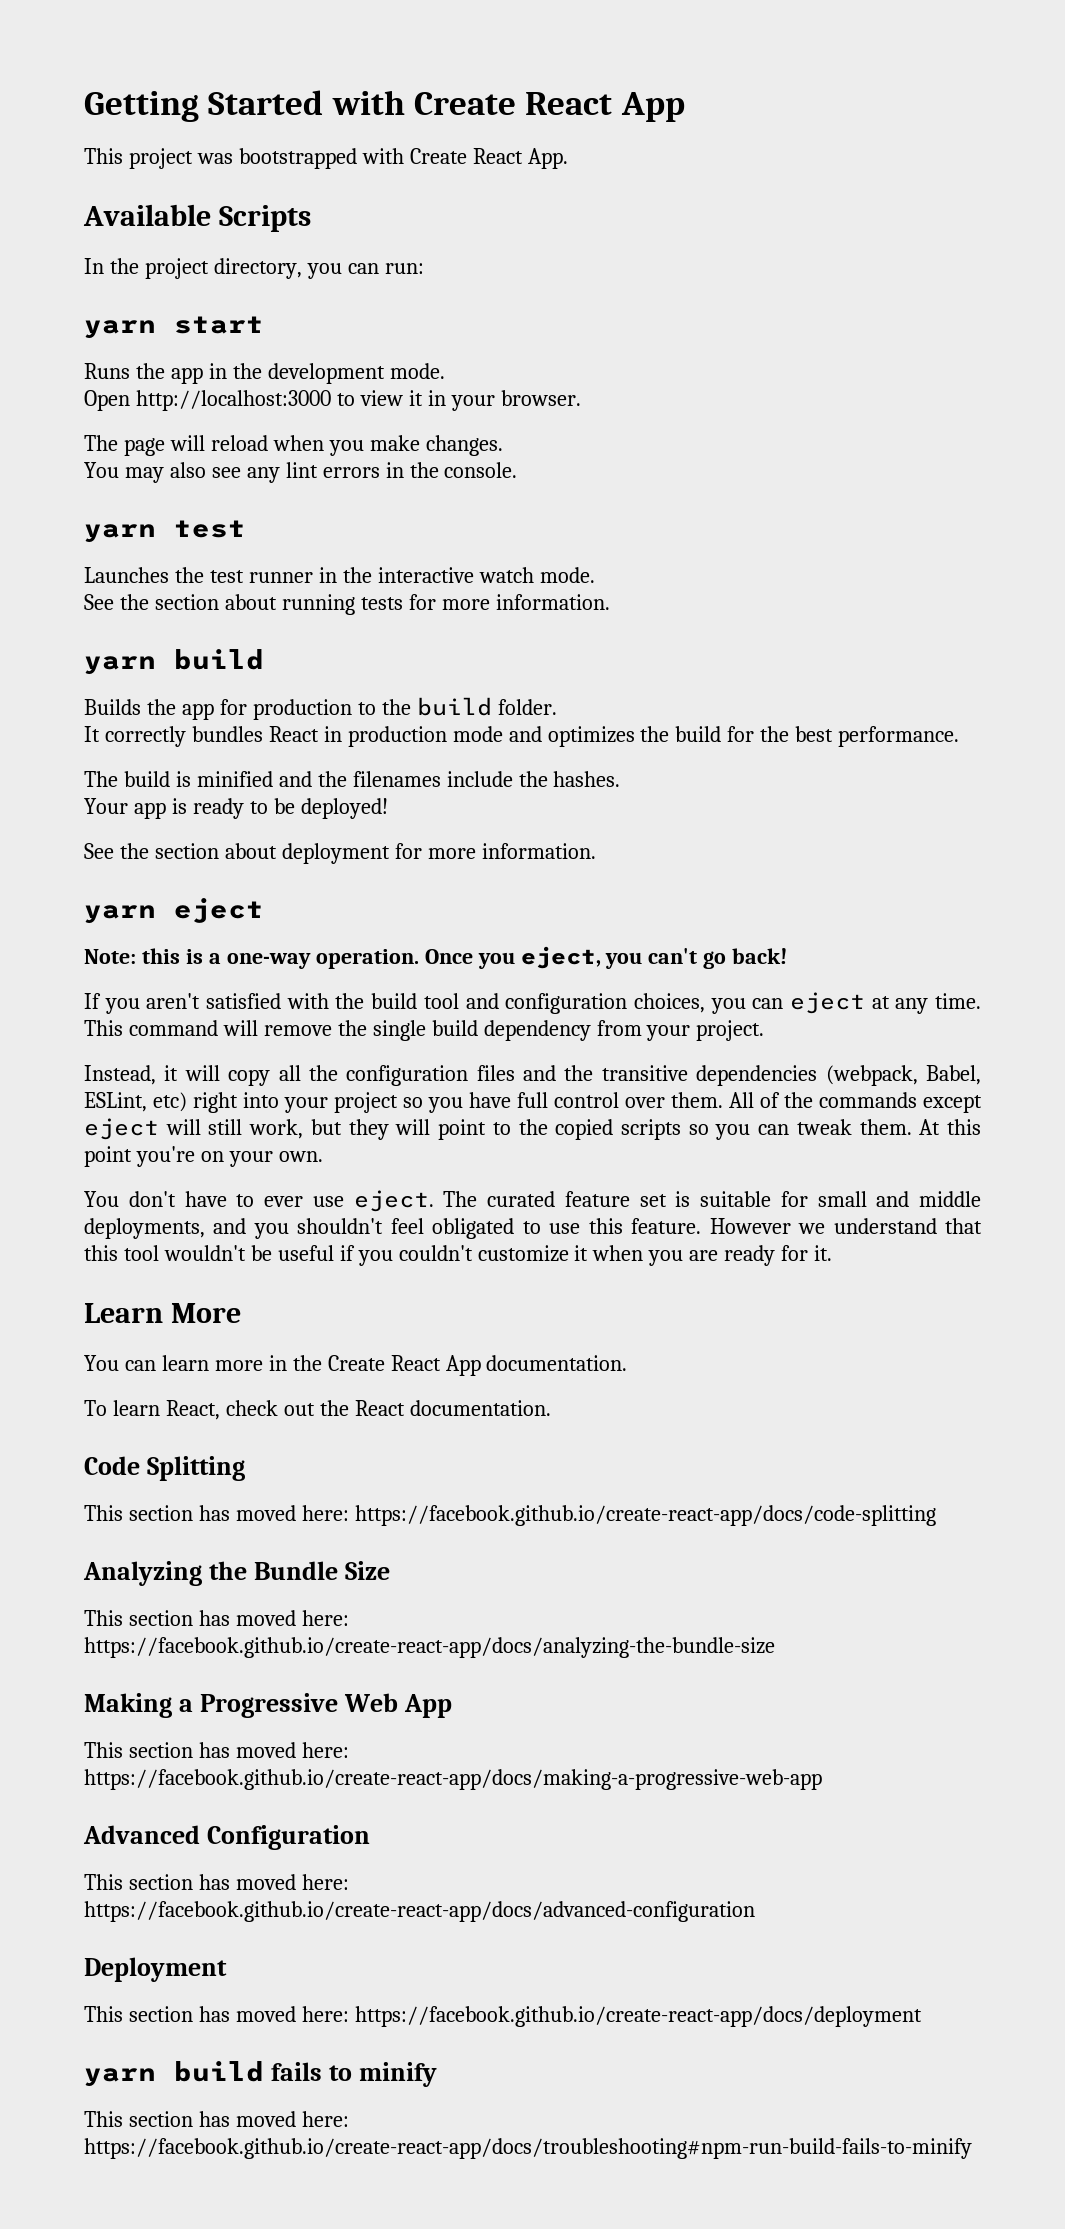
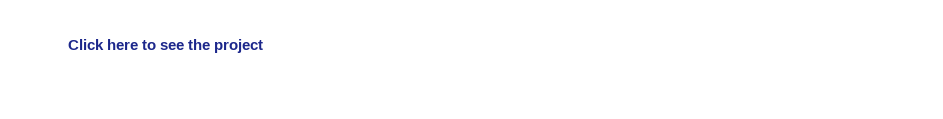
- Getting Started with Create React App
- This project was bootstrapped with Create React App.
- Available Scripts
- In the project directory, you can run:
- yarn start
- Runs the app in the development mode.
- Open http://localhost:3000 to view it in your browser.
- The page will reload when you make changes.
- You may also see any lint errors in the console.
- yarn test
- Launches the test runner in the interactive watch mode.
- See the section about running tests for more information.
- yarn build
- Builds the app for production to the build folder.
- It correctly bundles React in production mode and optimizes the build for the best performance.
- The build is minified and the filenames include the hashes.
- Your app is ready to be deployed!
- See the section about deployment for more information.
- yarn eject
- Note: this is a one-way operation. Once you eject, you can't go back!
- If you aren't satisfied with the build tool and configuration choices, you can eject at any time. This command will remove the single build dependency from your project.
- Instead, it will copy all the configuration files and the transitive dependencies (webpack, Babel, ESLint, etc) right into your project so you have full control over them. All of the commands except eject will still work, but they will point to the copied scripts so you can tweak them. At this point you're on your own.
- You don't have to ever use eject. The curated feature set is suitable for small and middle deployments, and you shouldn't feel obligated to use this feature. However we understand that this tool wouldn't be useful if you couldn't customize it when you are ready for it.
- Learn More
- You can learn more in the Create React App documentation.
- To learn React, check out the React documentation.
- Code Splitting
- This section has moved here: https://facebook.github.io/create-react-app/docs/code-splitting
- Analyzing the Bundle Size
- This section has moved here: https://facebook.github.io/create-react-app/docs/analyzing-the-bundle-size
- Making a Progressive Web App
- This section has moved here: https://facebook.github.io/create-react-app/docs/making-a-progressive-web-app
- Advanced Configuration
- This section has moved here: https://facebook.github.io/create-react-app/docs/advanced-configuration
- Deployment
- This section has moved here: https://facebook.github.io/create-react-app/docs/deployment
- yarn build fails to minify
- This section has moved here: https://facebook.github.io/create-react-app/docs/troubleshooting#npm-run-build-fails-to-minify
+ Click here to see the project

